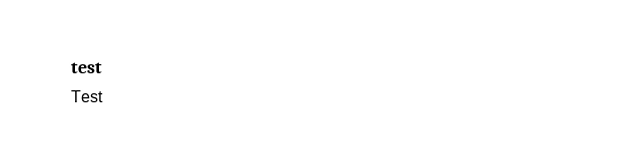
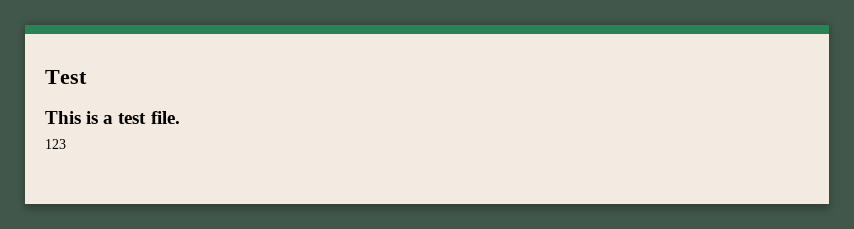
- test
  Test
+ This is a test file.
+ 123

